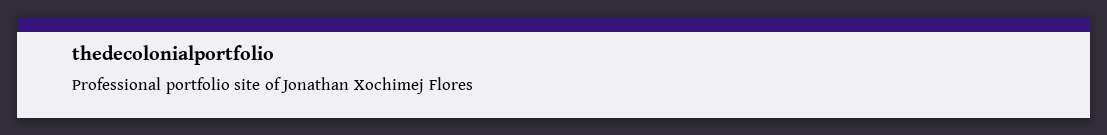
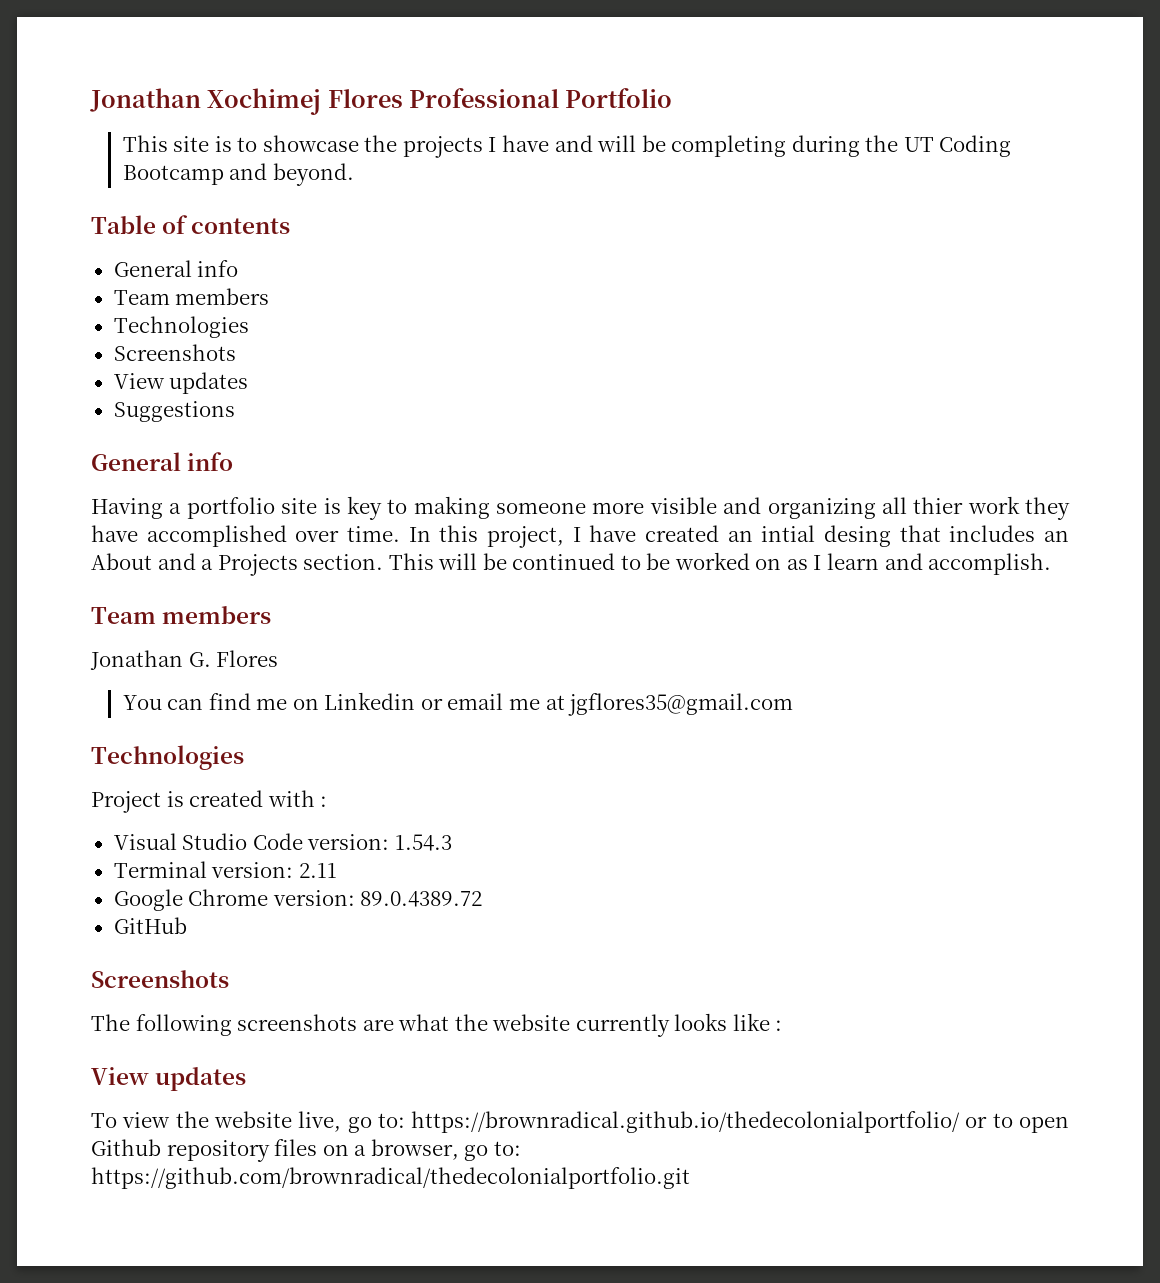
- thedecolonialportfolio
- Professional portfolio site of Jonathan Xochimej Flores
+ Jonathan Xochimej Flores Professional Portfolio
+ This site is to showcase the projects I have and will be completing during the UT Coding Bootcamp and beyond.
+ Table of contents
+ General info
+ Team members
+ Technologies
+ Screenshots
+ View updates
+ Suggestions
+ General info
+ Having a portfolio site is key to making someone more visible and organizing all thier work they have accomplished over time. In this project, I have created an intial desing that includes an About and a Projects section. This will be continued to be worked on as I learn and accomplish.
+ Team members
+ Jonathan G. Flores
+ You can find me on Linkedin or email me at jgflores35@gmail.com
+ Technologies
+ Project is created with :
+ Visual Studio Code version: 1.54.3
+ Terminal version: 2.11
+ Google Chrome version: 89.0.4389.72
+ GitHub
+ Screenshots
+ The following screenshots are what the website currently looks like :
+ View updates
+ To view the website live, go to: https://brownradical.github.io/thedecolonialportfolio/ or to open Github repository files on a browser, go to: https://github.com/brownradical/thedecolonialportfolio.git

